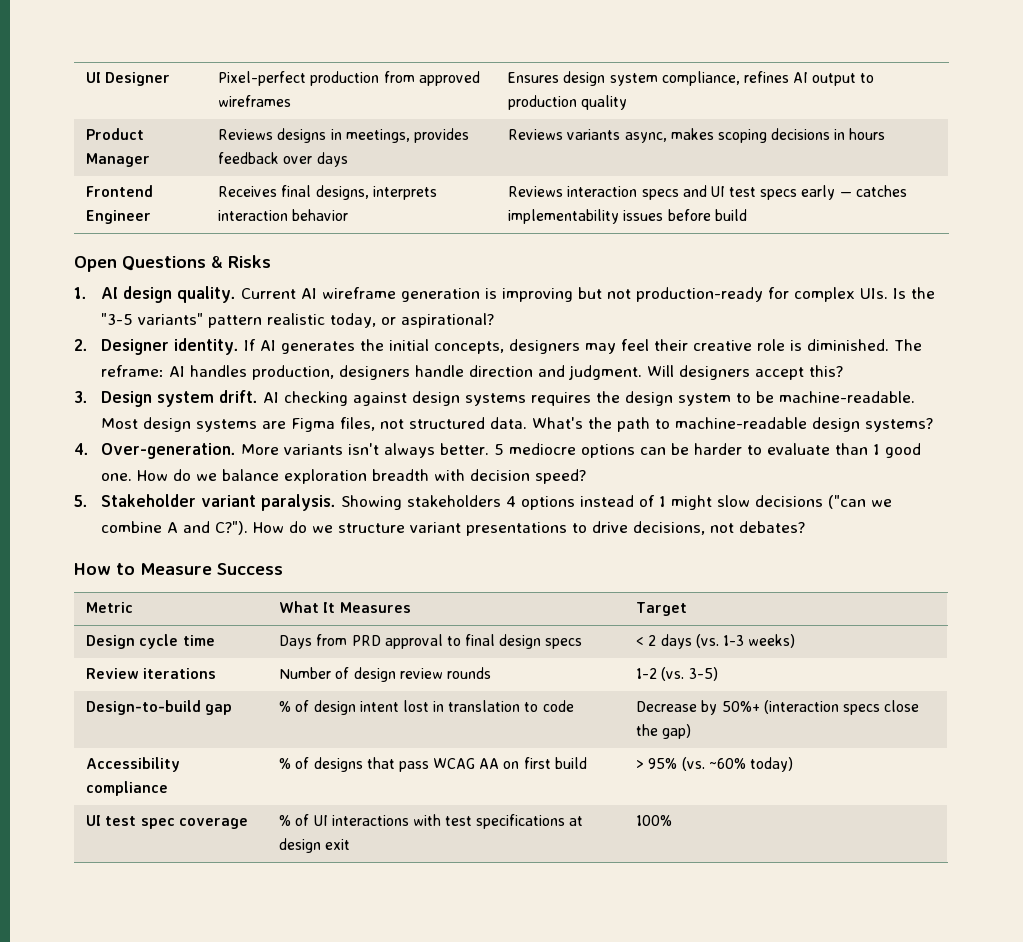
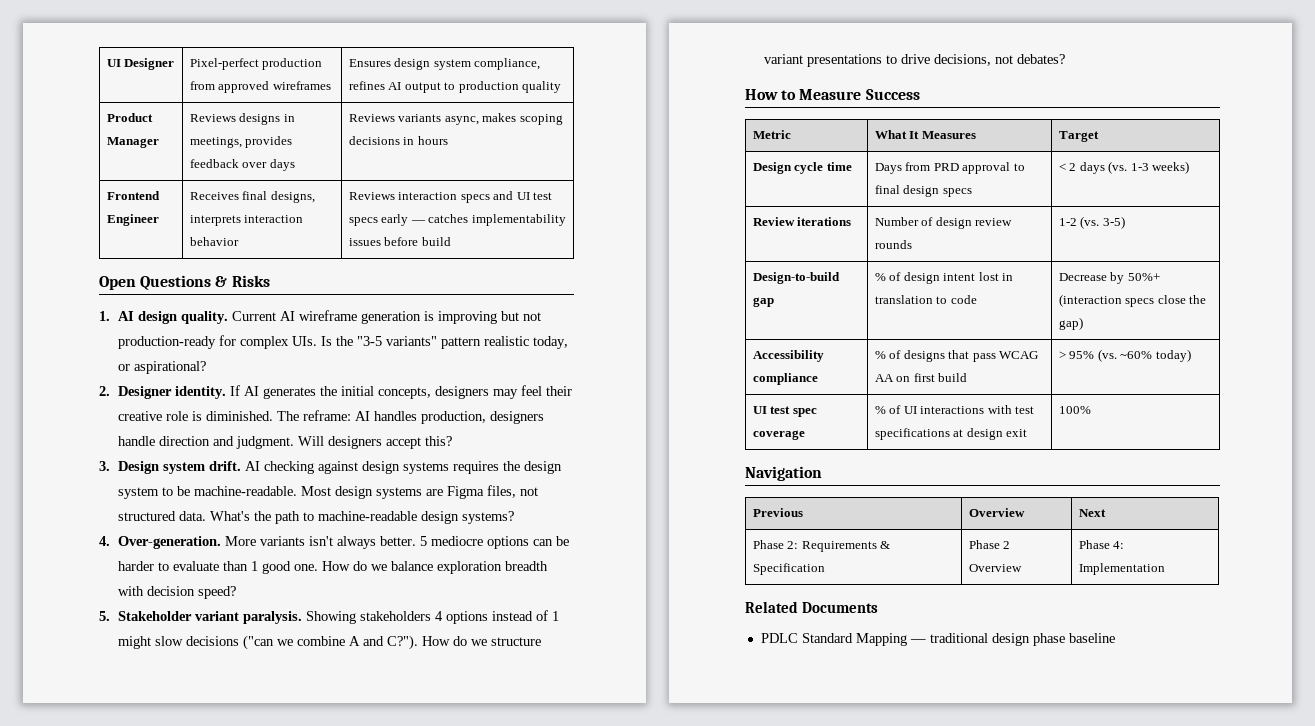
+ Navigation
+ Previous | Overview | Next
+ Phase 2: Requirements & Specification | Phase 2 Overview | Phase 4: Implementation
+ Related Documents
+ PDLC Standard Mapping — traditional design phase baseline

